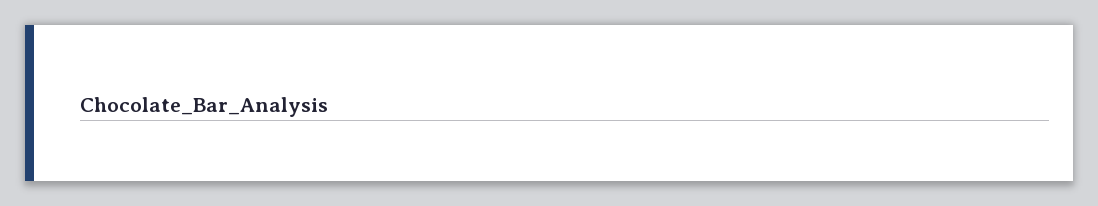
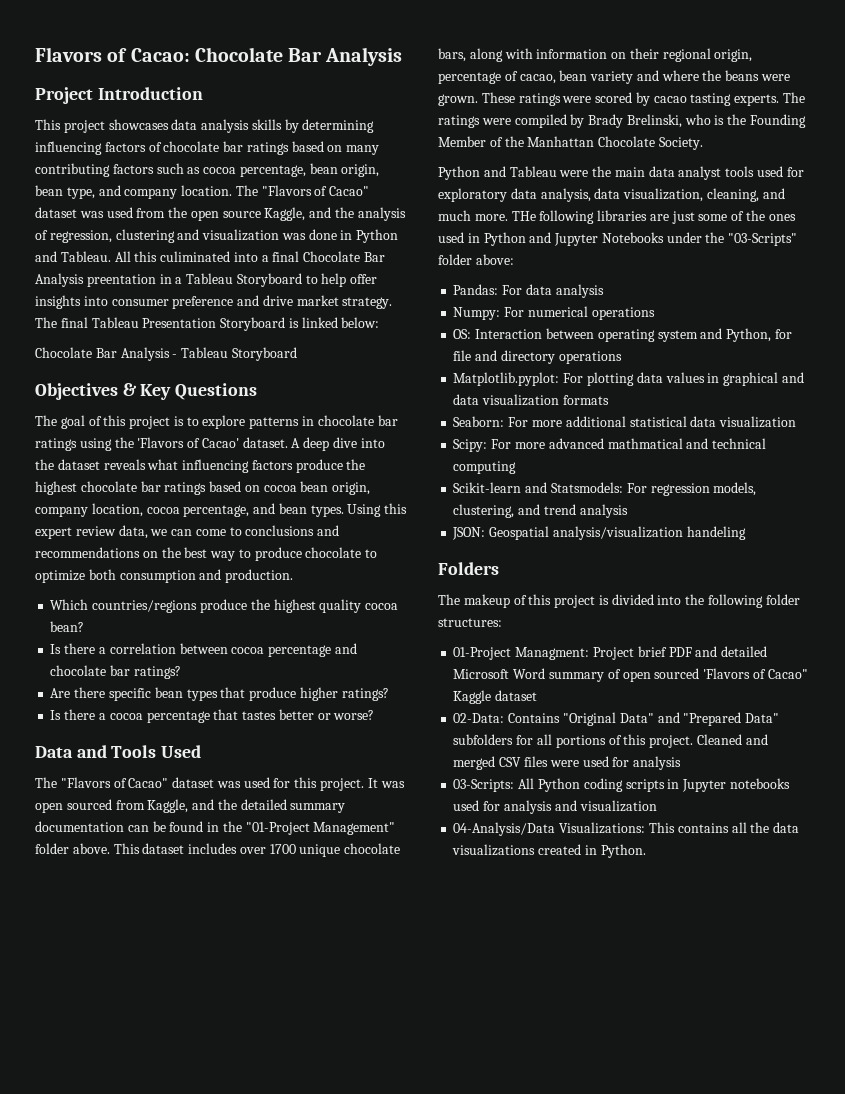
- Chocolate_Bar_Analysis
+ Flavors of Cacao: Chocolate Bar Analysis
+ Project Introduction
+ This project showcases data analysis skills by determining influencing factors of chocolate bar ratings based on many contributing factors such as cocoa percentage, bean origin, bean type, and company location. The "Flavors of Cacao" dataset was used from the open source Kaggle, and the analysis of regression, clustering and visualization was done in Python and Tableau. All this culiminated into a final Chocolate Bar Analysis preentation in a Tableau Storyboard to help offer insights into consumer preference and drive market strategy. The final Tableau Presentation Storyboard is linked below:
+ Chocolate Bar Analysis - Tableau Storyboard
+ Objectives & Key Questions
+ The goal of this project is to explore patterns in chocolate bar ratings using the 'Flavors of Cacao' dataset. A deep dive into the dataset reveals what influencing factors produce the highest chocolate bar ratings based on cocoa bean origin, company location, cocoa percentage, and bean types. Using this expert review data, we can come to conclusions and recommendations on the best way to produce chocolate to optimize both consumption and production.
+ Which countries/regions produce the highest quality cocoa bean?
+ Is there a correlation between cocoa percentage and chocolate bar ratings?
+ Are there specific bean types that produce higher ratings?
+ Is there a cocoa percentage that tastes better or worse?
+ Data and Tools Used
+ The "Flavors of Cacao" dataset was used for this project. It was open sourced from Kaggle, and the detailed summary documentation can be found in the "01-Project Management" folder above. This dataset includes over 1700 unique chocolate bars, along with information on their regional origin, percentage of cacao, bean variety and where the beans were grown. These ratings were scored by cacao tasting experts. The ratings were compiled by Brady Brelinski, who is the Founding Member of the Manhattan Chocolate Society.
+ Python and Tableau were the main data analyst tools used for exploratory data analysis, data visualization, cleaning, and much more. THe following libraries are just some of the ones used in Python and Jupyter Notebooks under the "03-Scripts" folder above:
+ Pandas: For data analysis
+ Numpy: For numerical operations
+ OS: Interaction between operating system and Python, for file and directory operations
+ Matplotlib.pyplot: For plotting data values in graphical and data visualization formats
+ Seaborn: For more additional statistical data visualization
+ Scipy: For more advanced mathmatical and technical computing
+ Scikit-learn and Statsmodels: For regression models, clustering, and trend analysis
+ JSON: Geospatial analysis/visualization handeling
+ Folders
+ The makeup of this project is divided into the following folder structures:
+ 01-Project Managment: Project brief PDF and detailed Microsoft Word summary of open sourced 'Flavors of Cacao" Kaggle dataset
+ 02-Data: Contains "Original Data" and "Prepared Data" subfolders for all portions of this project. Cleaned and merged CSV files were used for analysis
+ 03-Scripts: All Python coding scripts in Jupyter notebooks used for analysis and visualization
+ 04-Analysis/Data Visualizations: This contains all the data visualizations created in Python.

